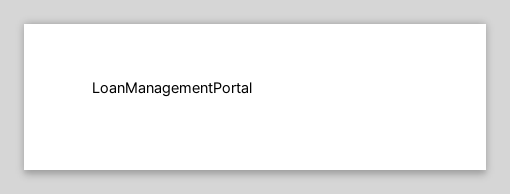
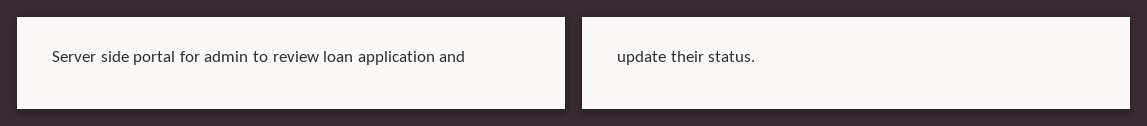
- LoanManagementPortal
+ Server side portal for admin to review loan application and update their status.

